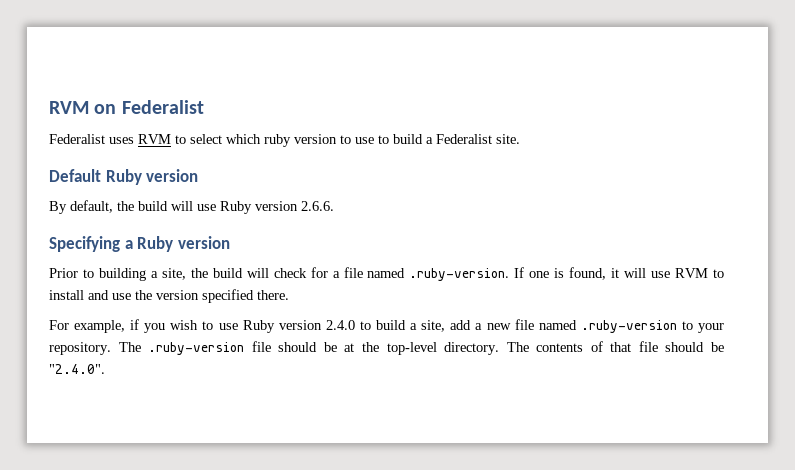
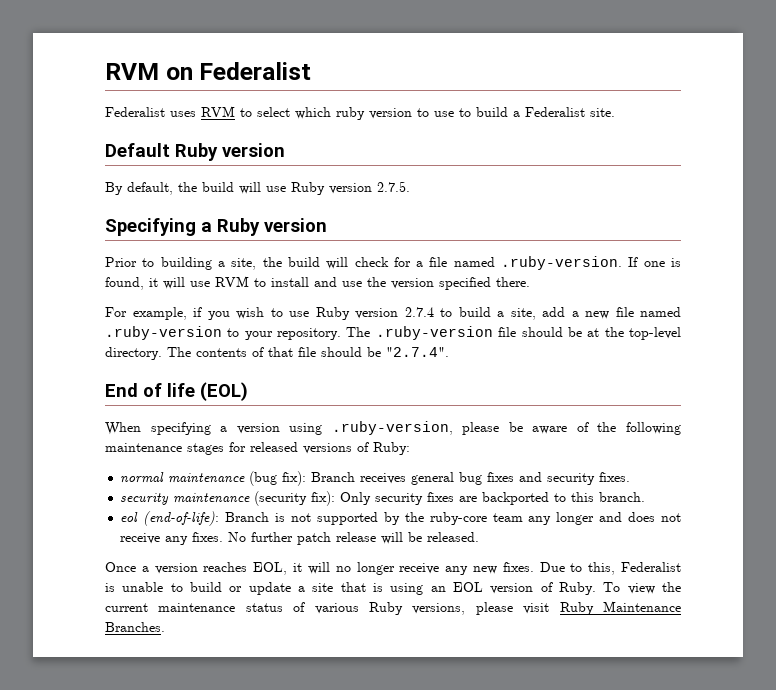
- By default, the build will use Ruby version 2.6.6.
+ By default, the build will use Ruby version 2.7.5.
- For example, if you wish to use Ruby version 2.4.0 to build a site, add a new file named .ruby-version to your repository.
+ For example, if you wish to use Ruby version 2.7.4 to build a site, add a new file named .ruby-version to your repository.
- The contents of that file should be "2.4.0".
+ The contents of that file should be "2.7.4".
+ End of life (EOL)
+ When specifying a version using .ruby-version, please be aware of the following maintenance stages for released versions of Ruby:
+ normal maintenance (bug fix): Branch receives general bug fixes and security fixes.
+ security maintenance (security fix): Only security fixes are backported to this branch.
+ eol (end-of-life): Branch is not supported by the ruby-core team any longer and does not receive any fixes. No further patch release will be released.
+ Once a version reaches EOL, it will no longer receive any new fixes. Due to this, Federalist is unable to build or update a site that is using an EOL version of Ruby. To view the current maintenance status of various Ruby versions, please visit Ruby Maintenance Branches.

